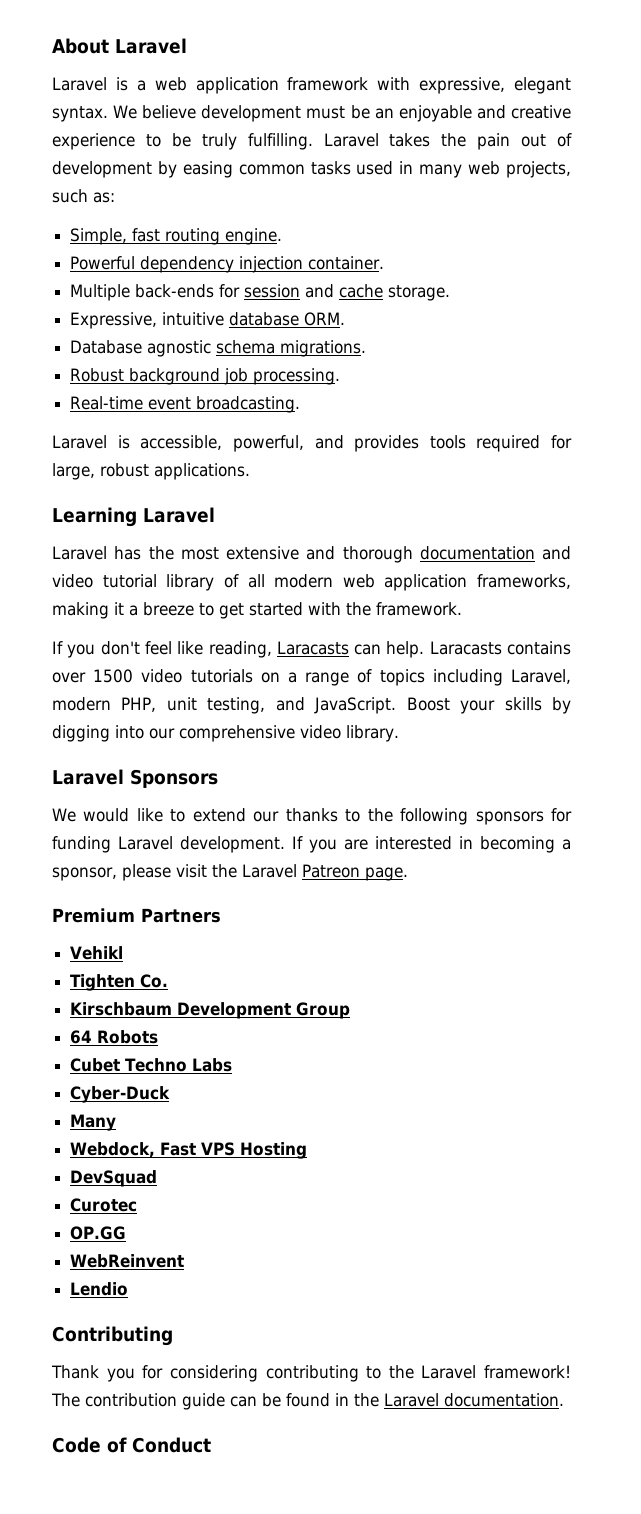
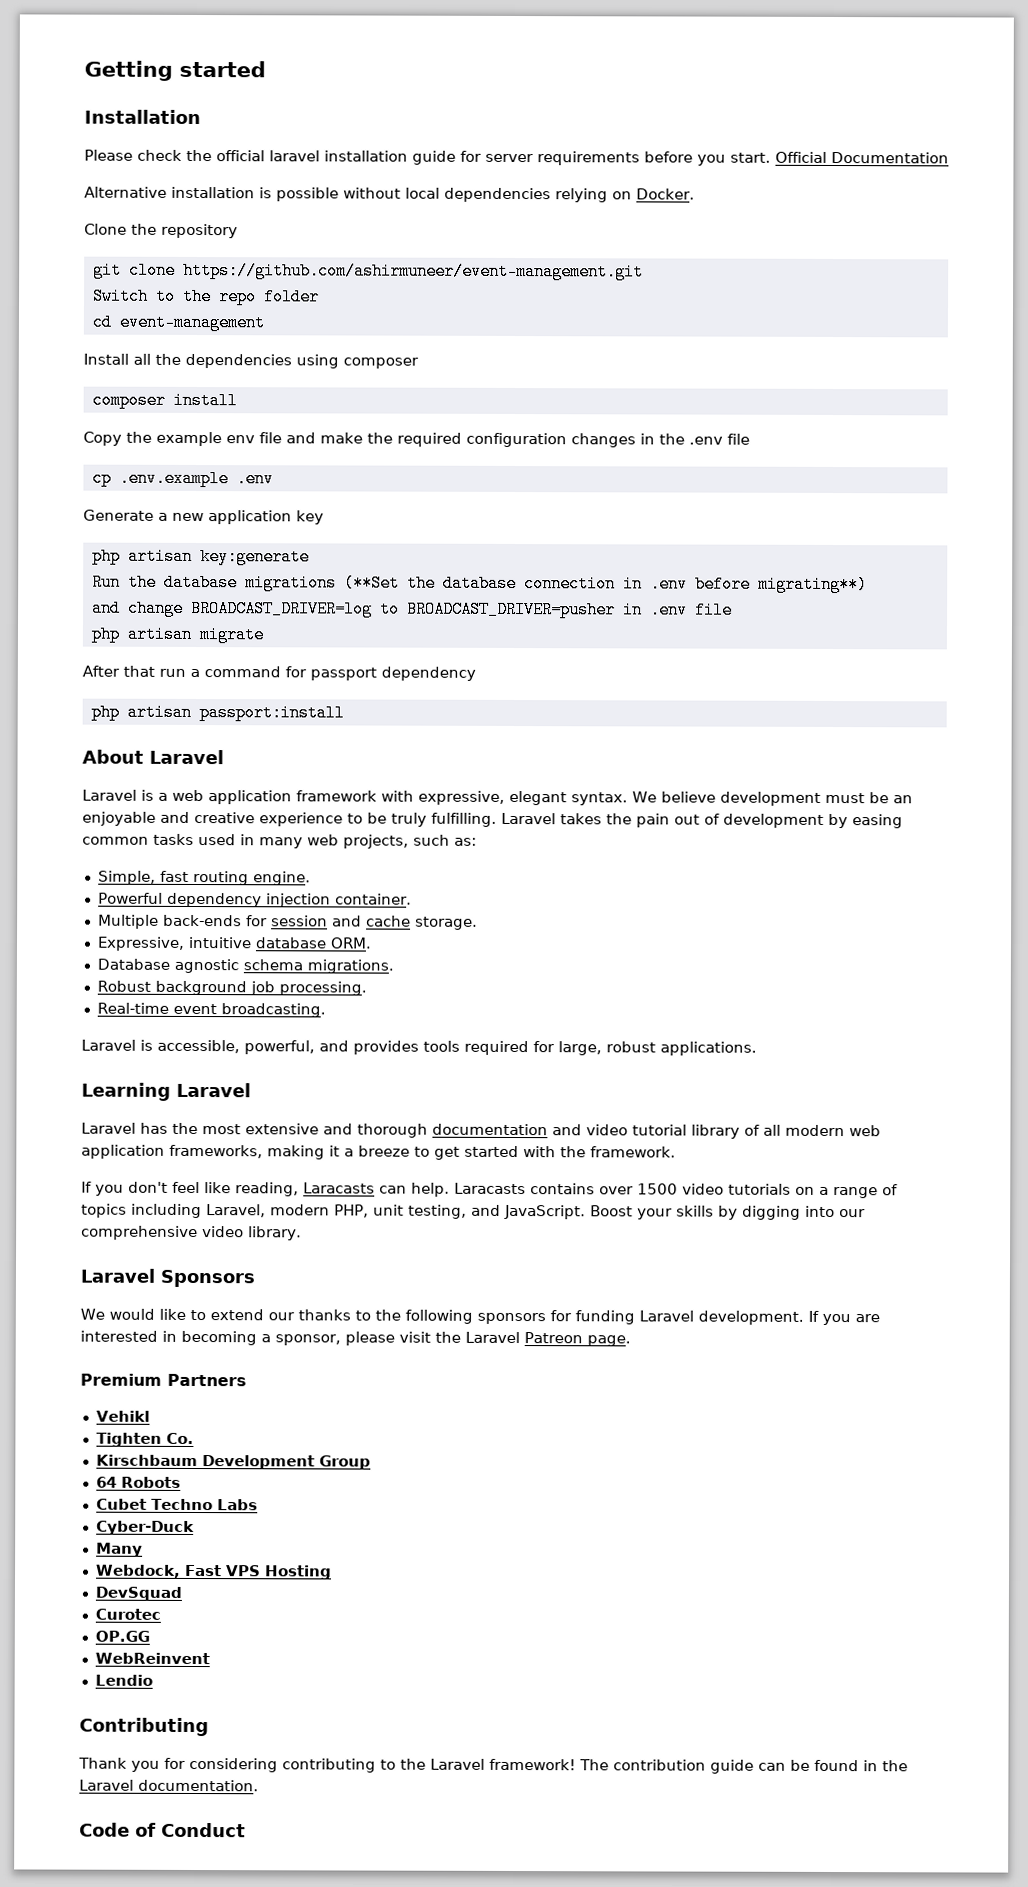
+ Getting started
+ Installation
+ Please check the official laravel installation guide for server requirements before you start. Official Documentation
+ Alternative installation is possible without local dependencies relying on Docker.
+ Clone the repository
+ git clone https://github.com/ashirmuneer/event-management.git
+ Switch to the repo folder
+ cd event-management
+ Install all the dependencies using composer
+ composer install
+ Copy the example env file and make the required configuration changes in the .env file
+ cp .env.example .env
+ Generate a new application key
+ php artisan key:generate
+ Run the database migrations (**Set the database connection in .env before migrating**)
+ and change BROADCAST_DRIVER=log to BROADCAST_DRIVER=pusher in .env file
+ php artisan migrate
+ After that run a command for passport dependency
+ php artisan passport:install

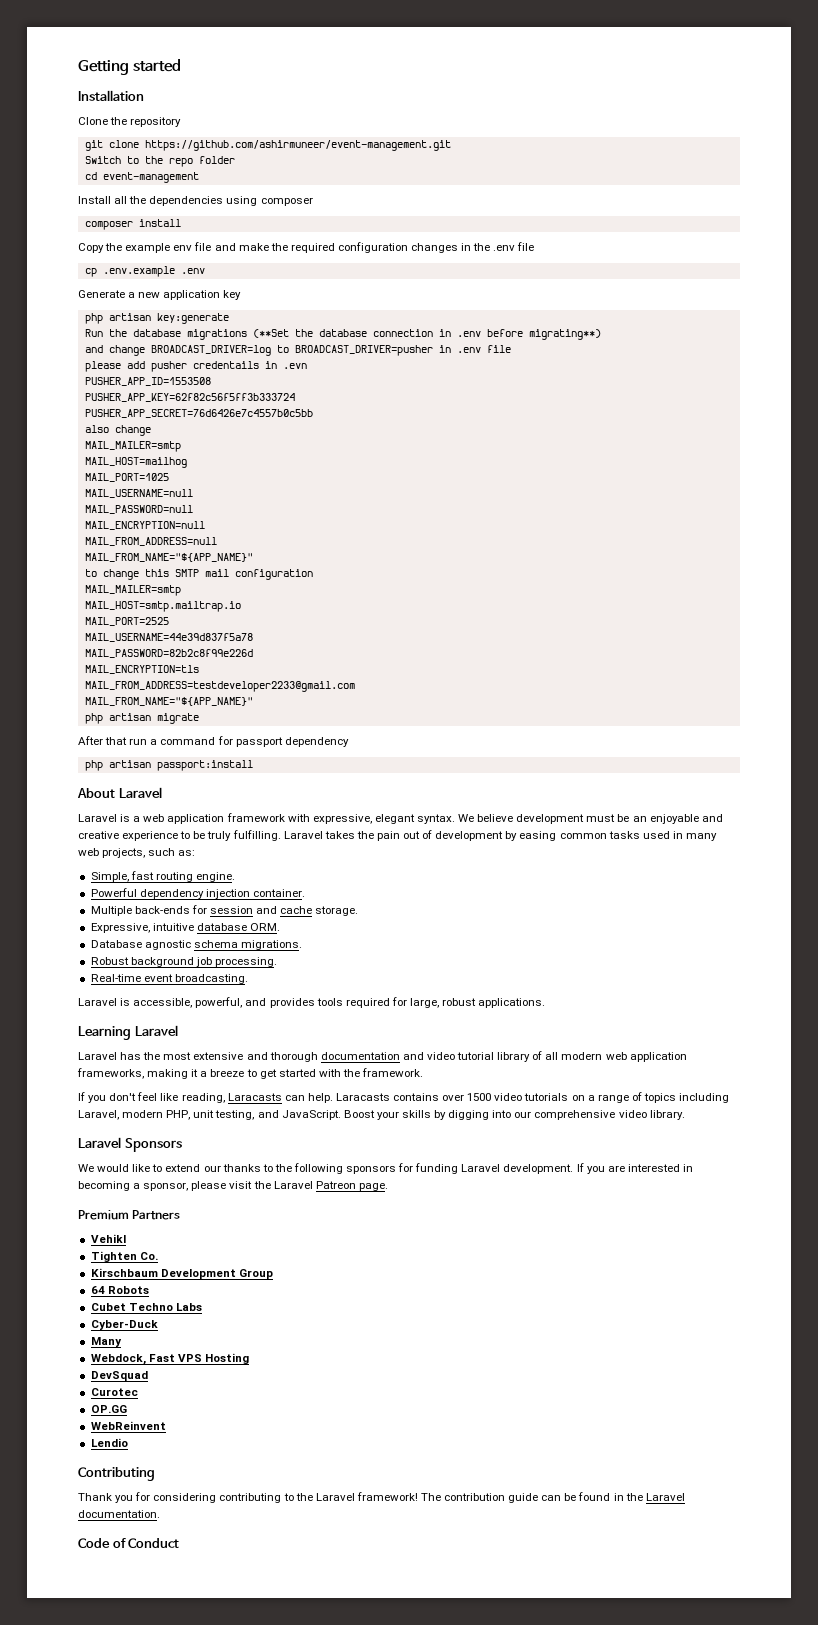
- Please check the official laravel installation guide for server requirements before you start. Official Documentation
- Alternative installation is possible without local dependencies relying on Docker.
+ please add pusher credentails in .evn
+ PUSHER_APP_ID=1553508
+ PUSHER_APP_KEY=62f82c56f5ff3b333724
+ PUSHER_APP_SECRET=76d6426e7c4557b0c5bb
+ also change
+ MAIL_MAILER=smtp
+ MAIL_HOST=mailhog
+ MAIL_PORT=1025
+ MAIL_USERNAME=null
+ MAIL_PASSWORD=null
+ MAIL_ENCRYPTION=null
+ MAIL_FROM_ADDRESS=null
+ MAIL_FROM_NAME="${APP_NAME}"
+ to change this SMTP mail configuration
+ MAIL_MAILER=smtp
+ MAIL_HOST=smtp.mailtrap.io
+ MAIL_PORT=2525
+ MAIL_USERNAME=44e39d837f5a78
+ MAIL_PASSWORD=82b2c8f99e226d
+ MAIL_ENCRYPTION=tls
+ MAIL_FROM_ADDRESS=testdeveloper2233@gmail.com
+ MAIL_FROM_NAME="${APP_NAME}"

